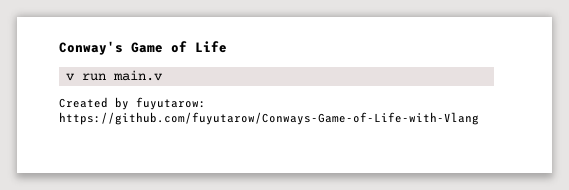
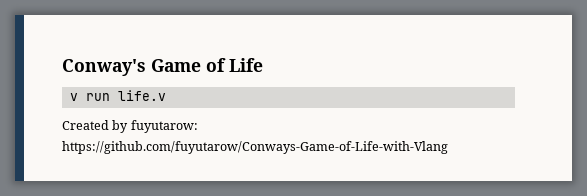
- v run main.v
+ v run life.v

